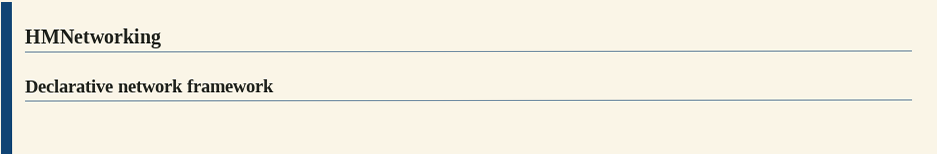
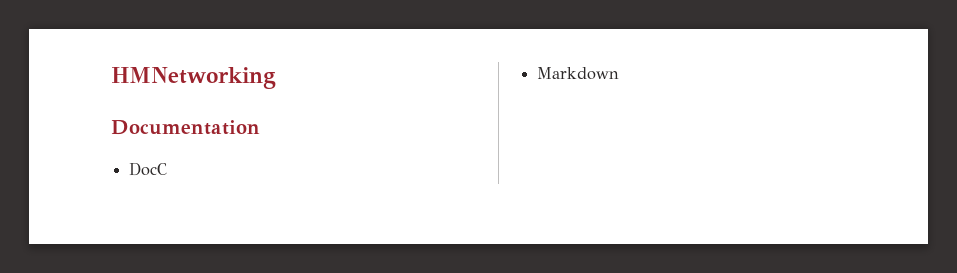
- Declarative network framework
+ Documentation
+ DocC
+ Markdown

